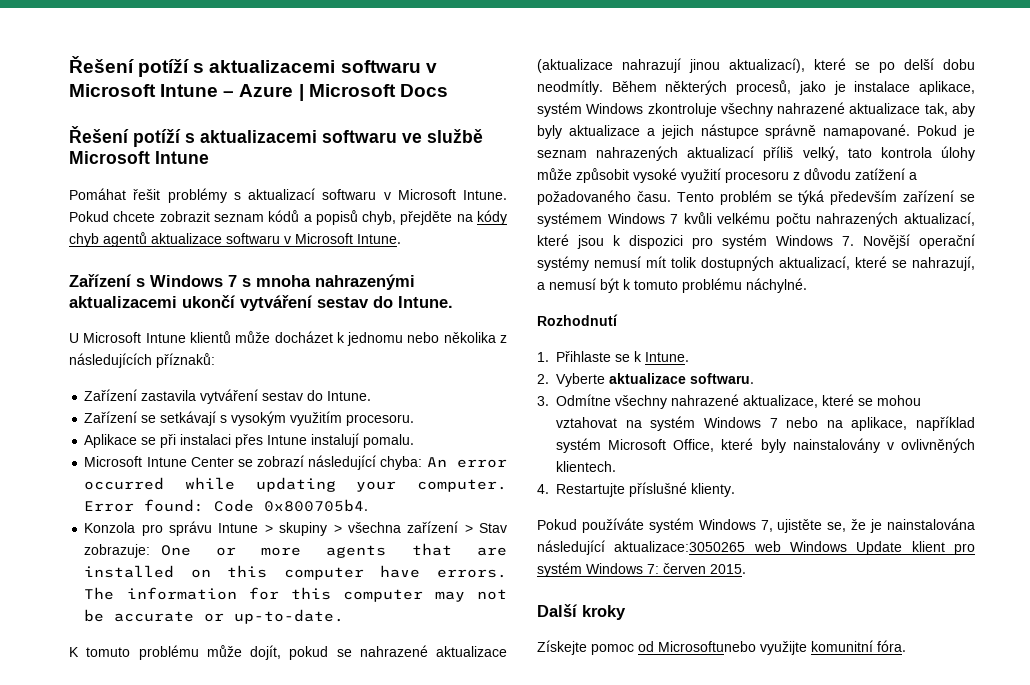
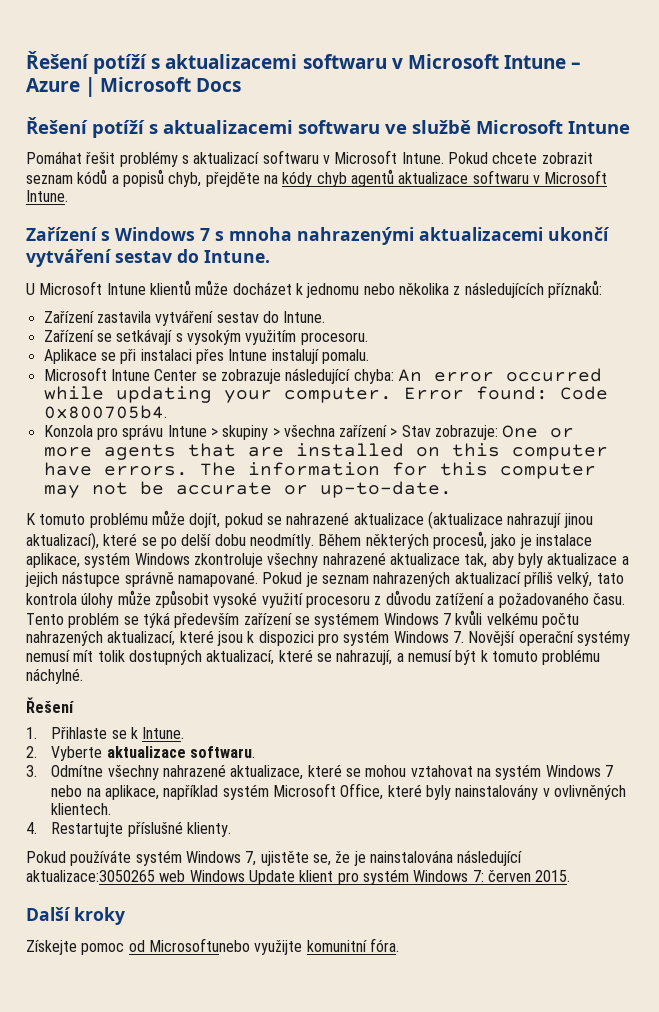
- Microsoft Intune Center se zobrazí následující chyba: An error occurred while updating your computer.
+ Microsoft Intune Center se zobrazuje následující chyba: An error occurred while updating your computer.
  Tento problém se týká především zařízení se systémem Windows 7 kvůli velkému počtu nahrazených aktualizací, které jsou k dispozici pro systém Windows 7. Novější operační systémy nemusí mít tolik dostupných aktualizací, které se nahrazují, a nemusí být k tomuto problému náchylné.
- Rozhodnutí
+ Řešení

